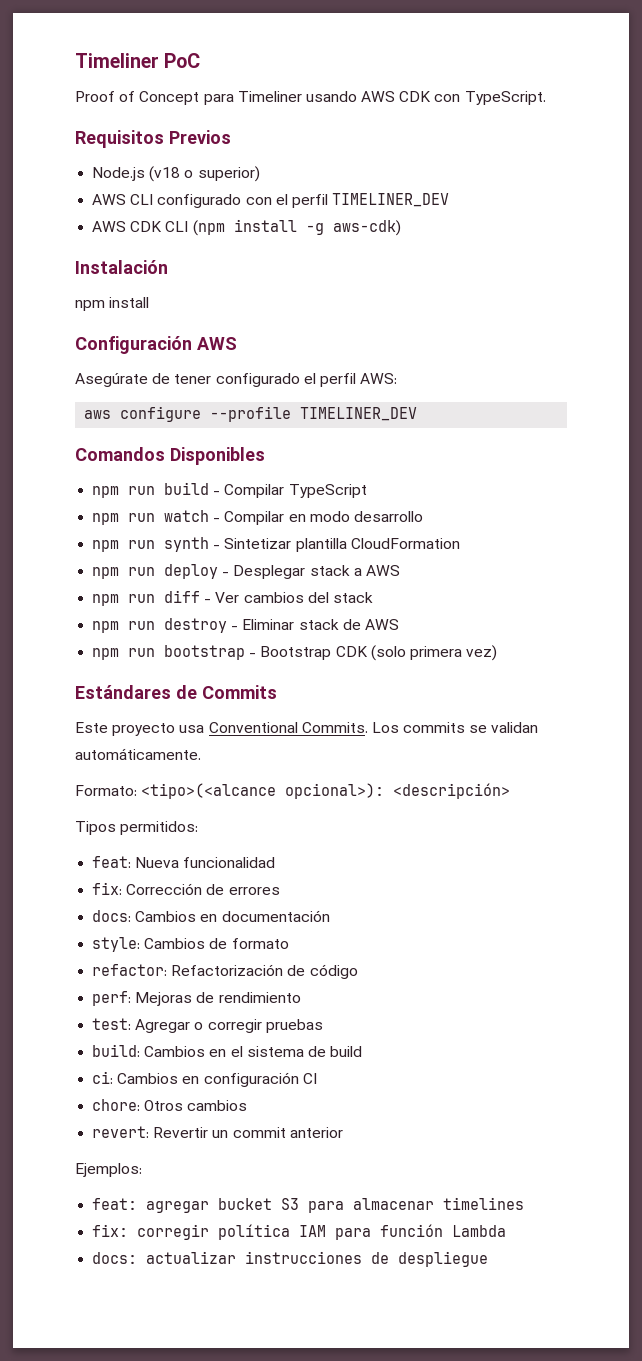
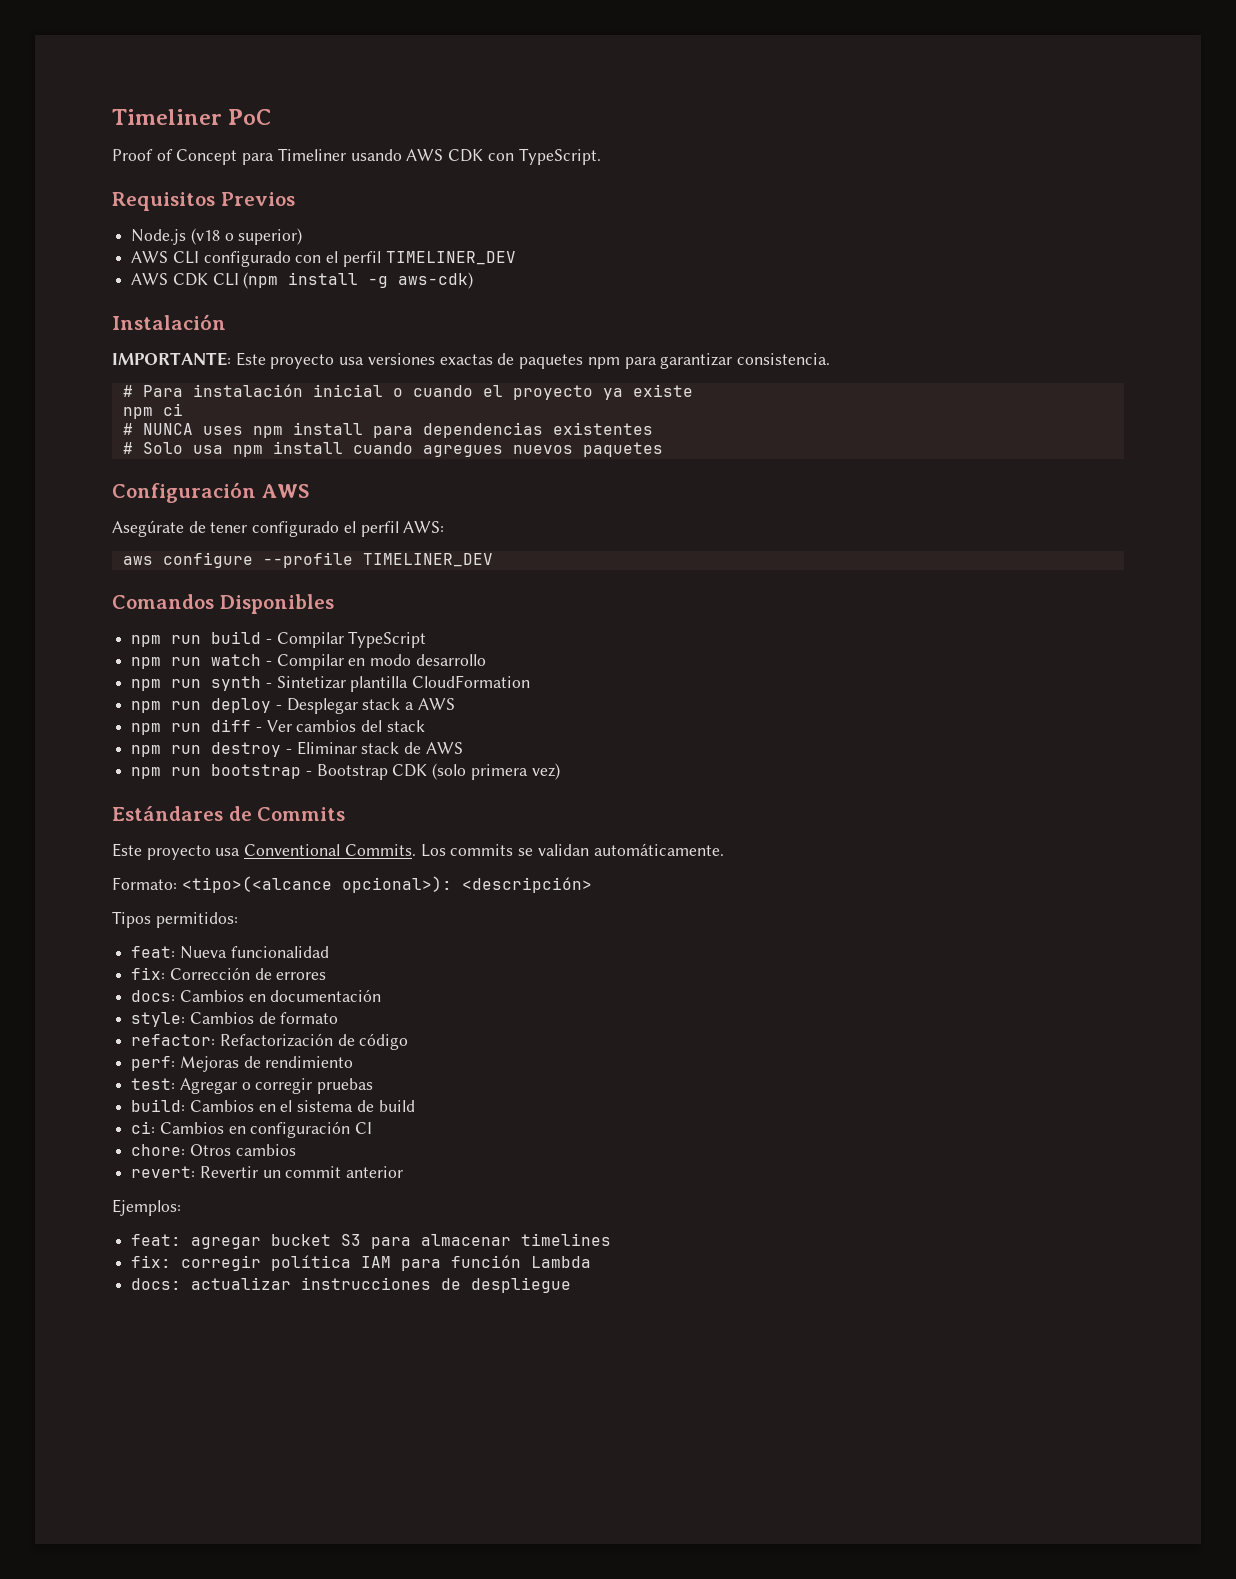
- npm install
+ IMPORTANTE: Este proyecto usa versiones exactas de paquetes npm para garantizar consistencia.
+ # Para instalación inicial o cuando el proyecto ya existe
+ npm ci
+ # NUNCA uses npm install para dependencias existentes
+ # Solo usa npm install cuando agregues nuevos paquetes

